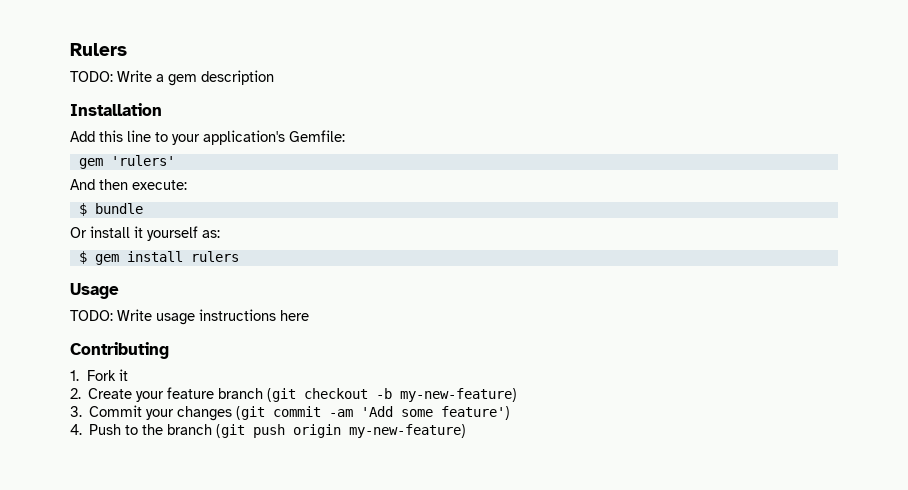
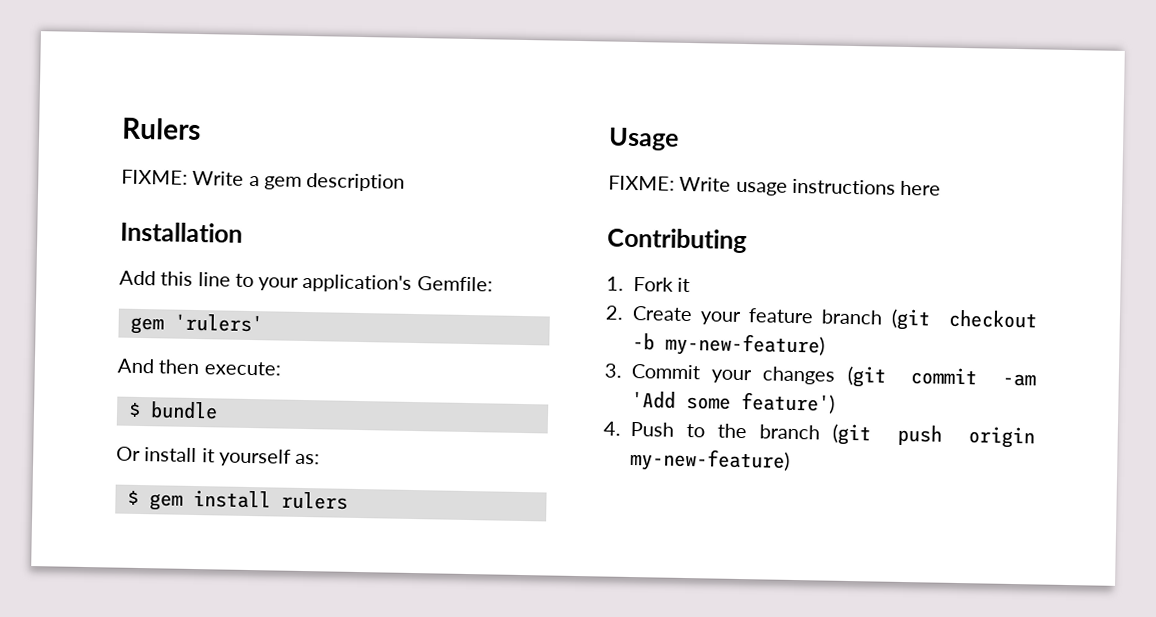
- TODO: Write a gem description
+ FIXME: Write a gem description
- TODO: Write usage instructions here
+ FIXME: Write usage instructions here

